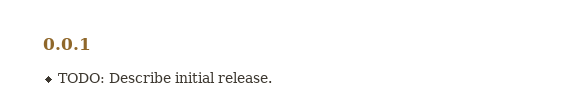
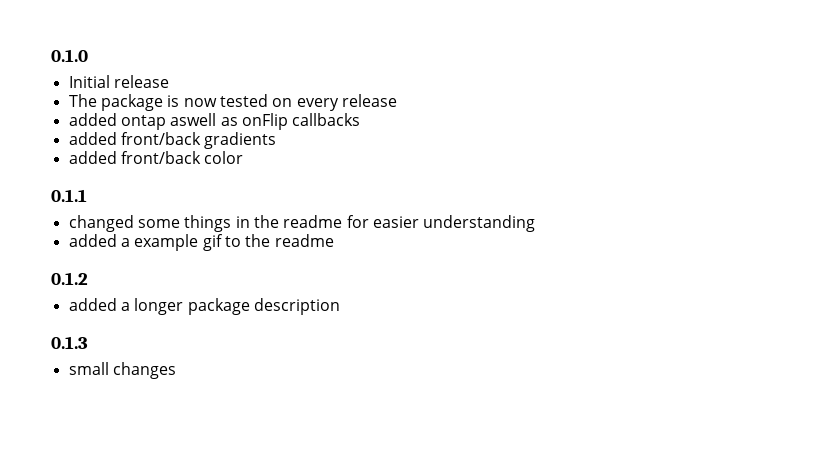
- 0.0.1
- TODO: Describe initial release.
+ 0.1.0
+ Initial release
+ The package is now tested on every release
+ added ontap aswell as onFlip callbacks
+ added front/back gradients
+ added front/back color
+ 0.1.1
+ changed some things in the readme for easier understanding
+ added a example gif to the readme
+ 0.1.2
+ added a longer package description
+ 0.1.3
+ small changes

